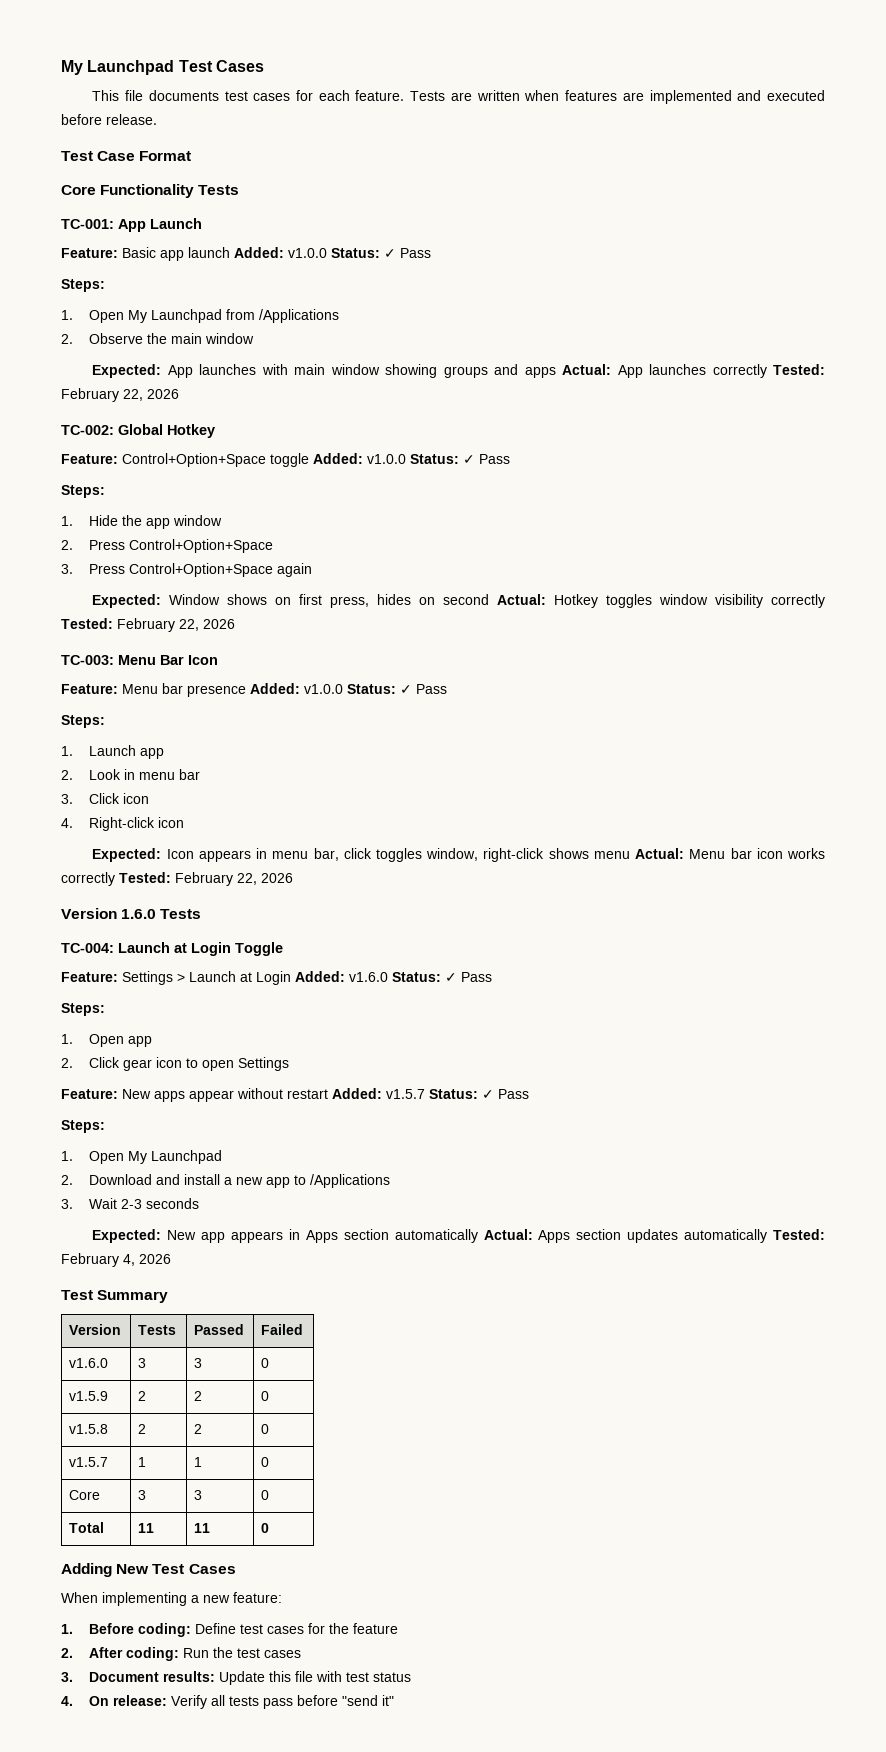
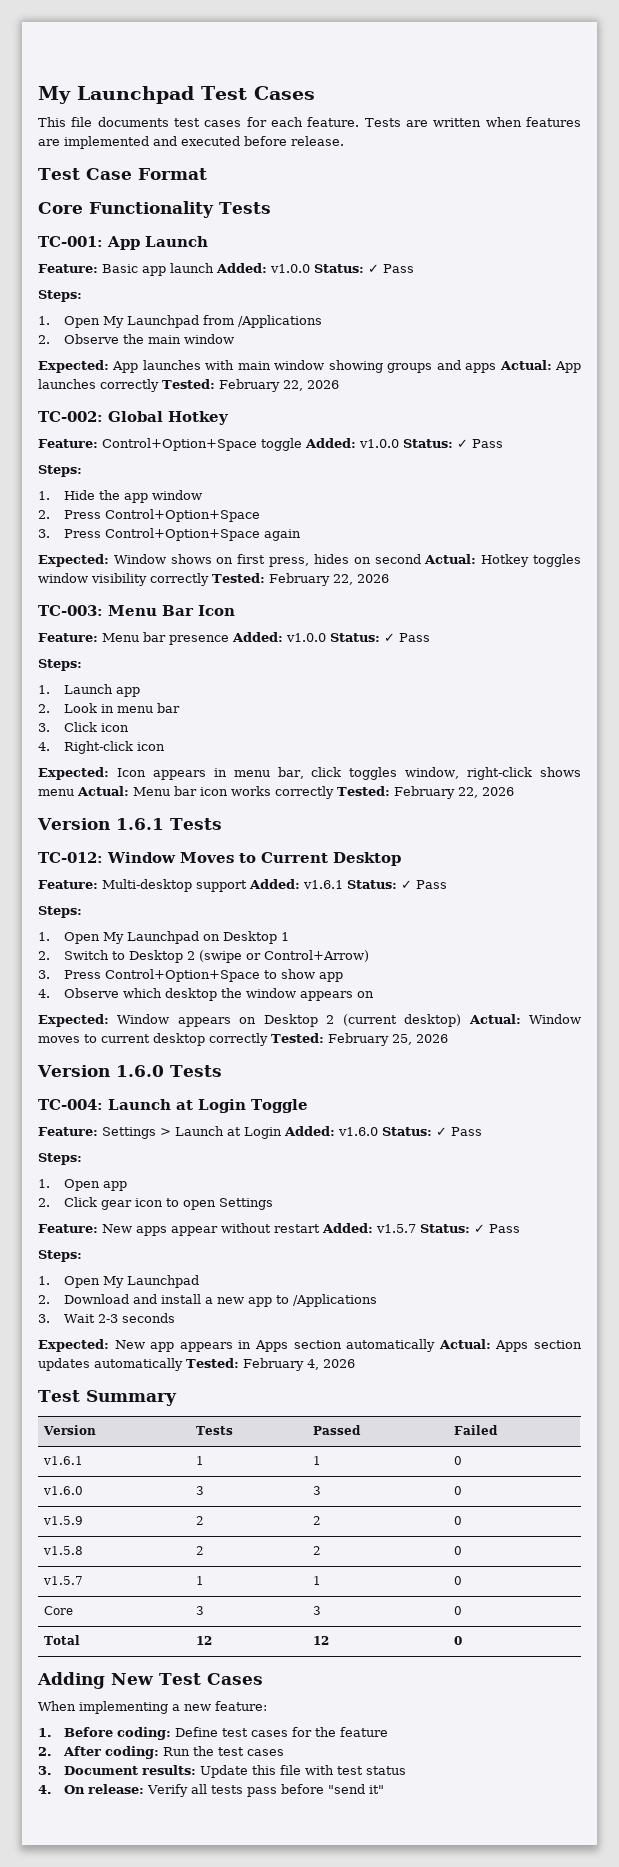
+ Version 1.6.1 Tests
+ TC-012: Window Moves to Current Desktop
+ Feature: Multi-desktop support Added: v1.6.1 Status: ✓ Pass
+ Steps:
+ 1. Open My Launchpad on Desktop 1
+ 2. Switch to Desktop 2 (swipe or Control+Arrow)
+ 3. Press Control+Option+Space to show app
+ 4. Observe which desktop the window appears on
+ Expected: Window appears on Desktop 2 (current desktop) Actual: Window moves to current desktop correctly Tested: February 25, 2026
+ v1.6.1 | 1 | 1 | 0
- Total | 11 | 11 | 0
+ Total | 12 | 12 | 0

